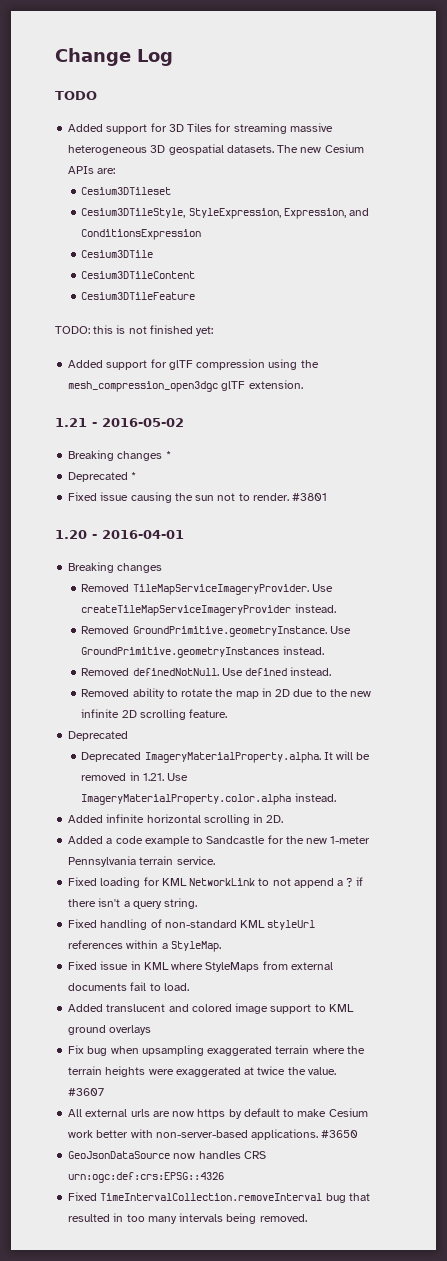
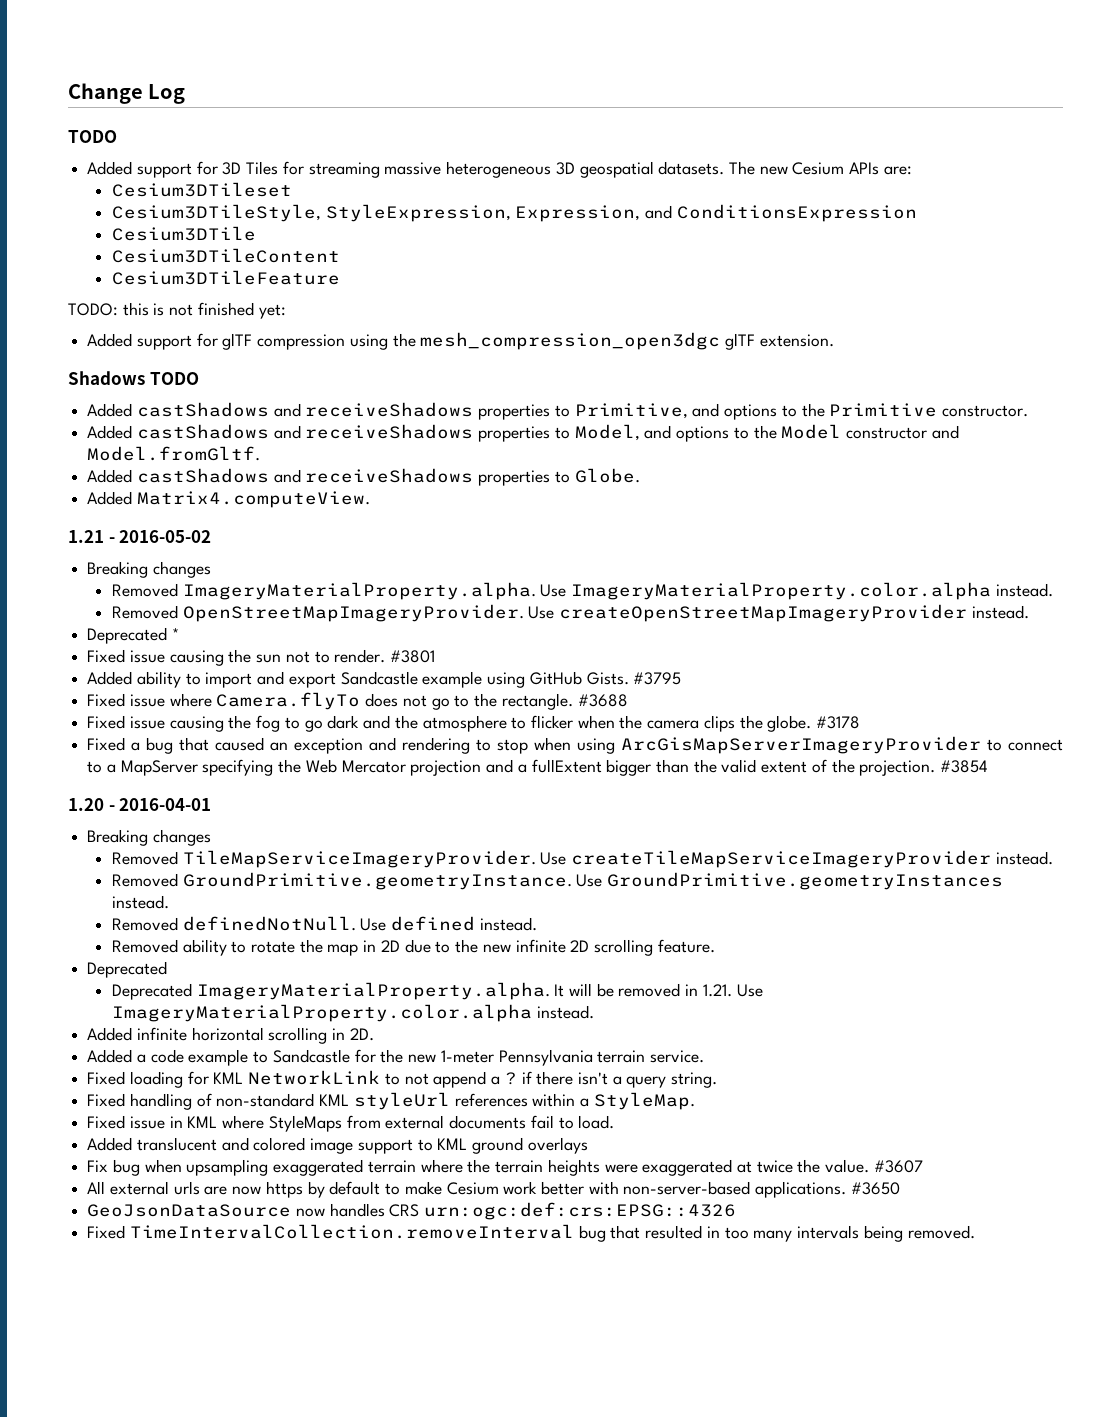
+ Shadows TODO
+ Added castShadows and receiveShadows properties to Primitive, and options to the Primitive constructor.
+ Added castShadows and receiveShadows properties to Model, and options to the Model constructor and Model.fromGltf.
+ Added castShadows and receiveShadows properties to Globe.
+ Added Matrix4.computeView.
  1.21 - 2016-05-02
- Breaking changes *
+ Breaking changes
+ Removed ImageryMaterialProperty.alpha. Use ImageryMaterialProperty.color.alpha instead.
+ Removed OpenStreetMapImageryProvider. Use createOpenStreetMapImageryProvider instead.
+ Added ability to import and export Sandcastle example using GitHub Gists. #3795
+ Fixed issue where Camera.flyTo does not go to the rectangle. #3688
+ Fixed issue causing the fog to go dark and the atmosphere to flicker when the camera clips the globe. #3178
+ Fixed a bug that caused an exception and rendering to stop when using ArcGisMapServerImageryProvider to connect to a MapServer specifying the Web Mercator projection and a fullExtent bigger than the valid extent of the projection. #3854

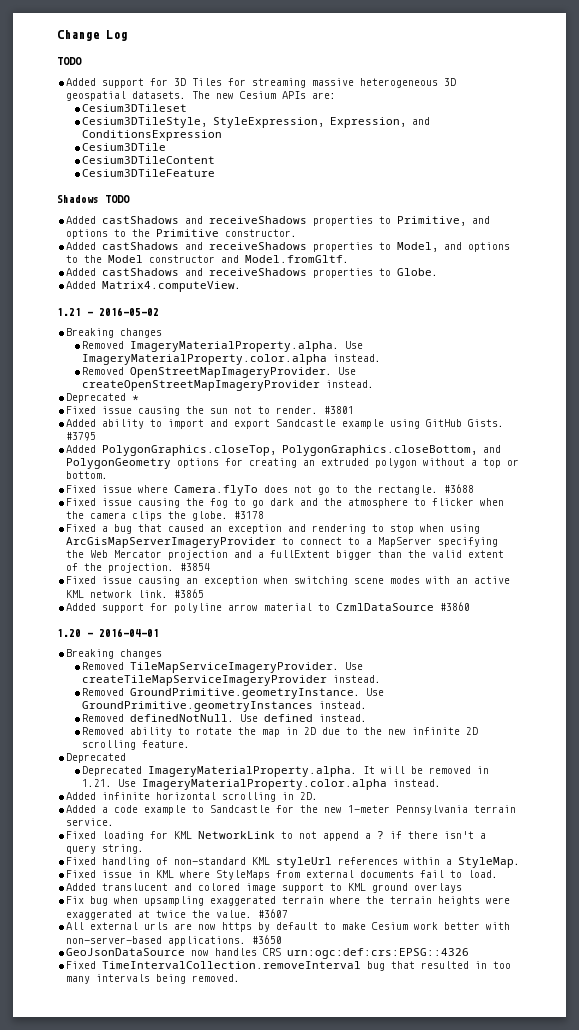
- TODO: this is not finished yet:
- Added support for glTF compression using the mesh_compression_open3dgc glTF extension.
+ Added PolygonGraphics.closeTop, PolygonGraphics.closeBottom, and PolygonGeometry options for creating an extruded polygon without a top or bottom.
+ Fixed issue causing an exception when switching scene modes with an active KML network link. #3865
+ Added support for polyline arrow material to CzmlDataSource #3860

